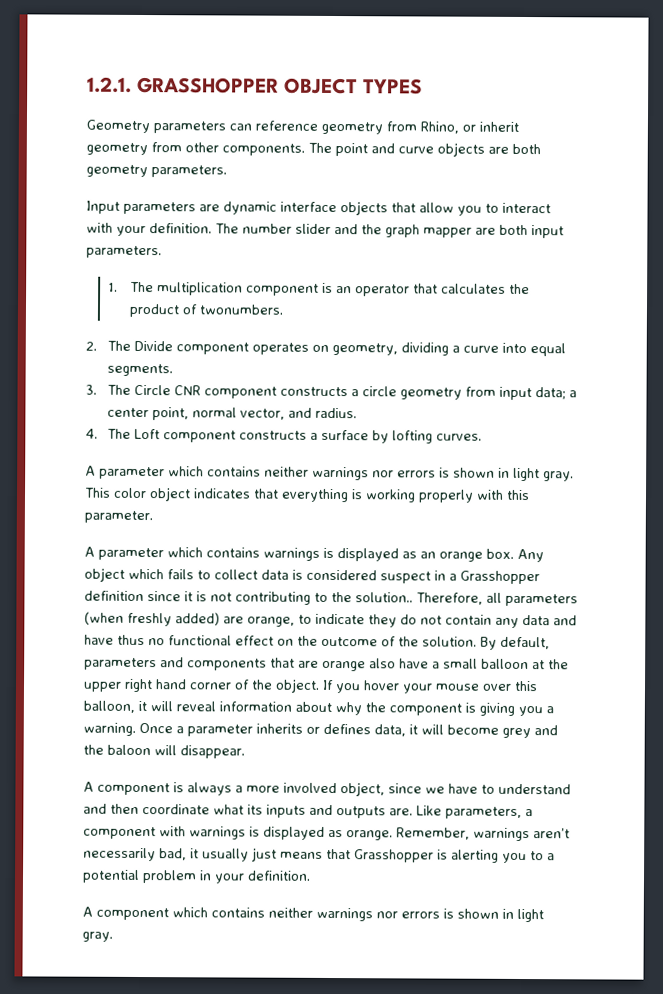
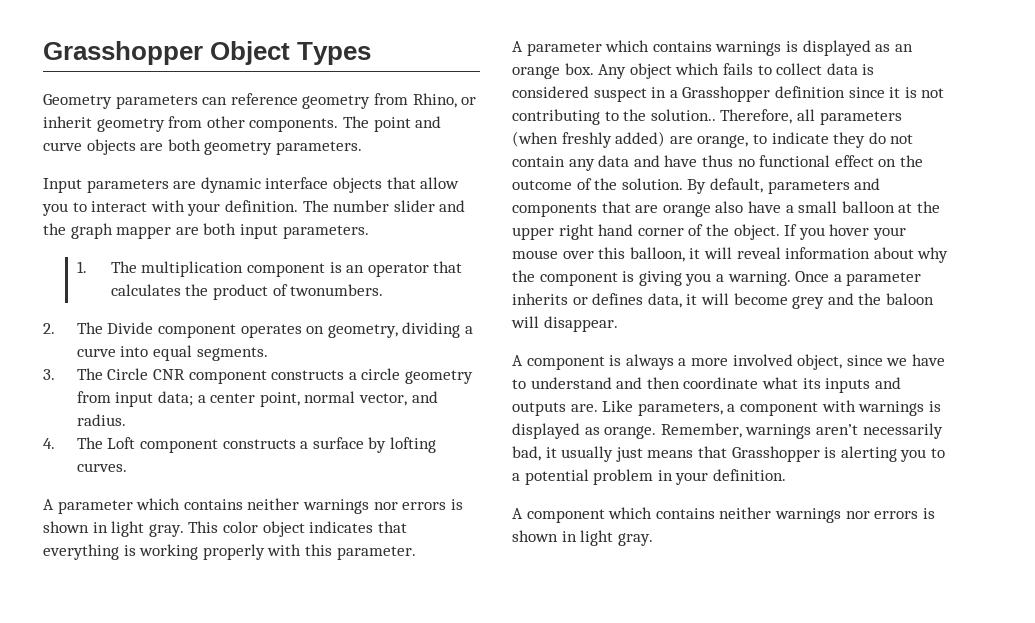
- 1.2.1. GRASSHOPPER OBJECT TYPES
+ Grasshopper Object Types

